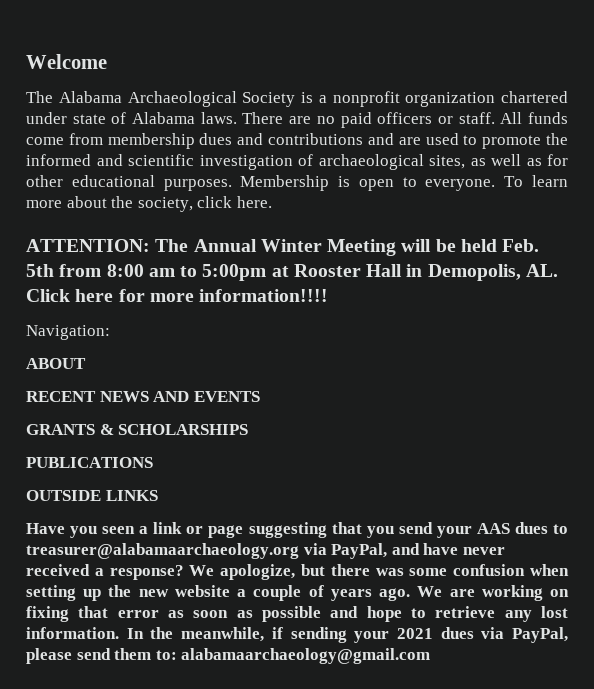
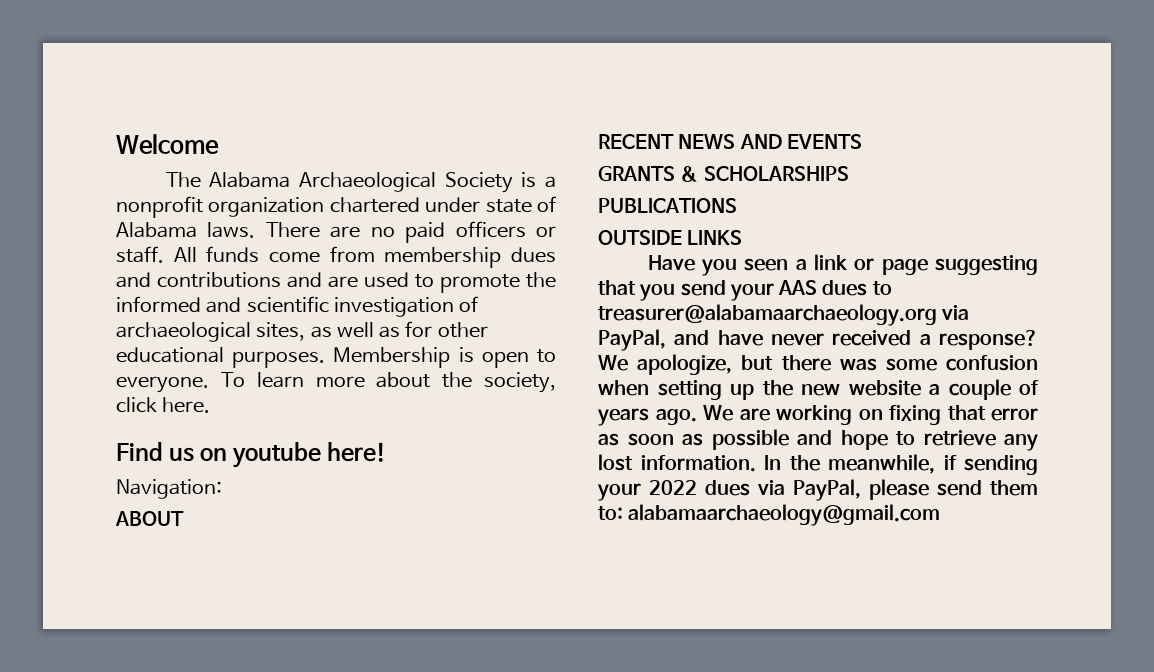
- ATTENTION: The Annual Winter Meeting will be held Feb. 5th from 8:00 am to 5:00pm at Rooster Hall in Demopolis, AL. Click here for more information!!!!
+ Find us on youtube here!
- In the meanwhile, if sending your 2021 dues via PayPal, please send them to: alabamaarchaeology@gmail.com
+ In the meanwhile, if sending your 2022 dues via PayPal, please send them to: alabamaarchaeology@gmail.com

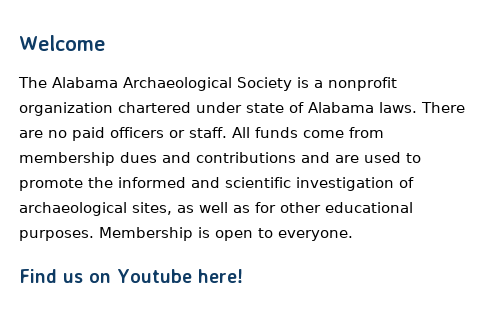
- To learn more about the society, click here.
- Find us on youtube here!
+ Find us on Youtube here!
- Navigation:
- ABOUT
- RECENT NEWS AND EVENTS
- GRANTS & SCHOLARSHIPS
- PUBLICATIONS
- OUTSIDE LINKS
- Have you seen a link or page suggesting that you send your AAS dues to treasurer@alabamaarchaeology.org via PayPal, and have never received a response? We apologize, but there was some confusion when setting up the new website a couple of years ago. We are working on fixing that error as soon as possible and hope to retrieve any lost information. In the meanwhile, if sending your 2022 dues via PayPal, please send them to: alabamaarchaeology@gmail.com

